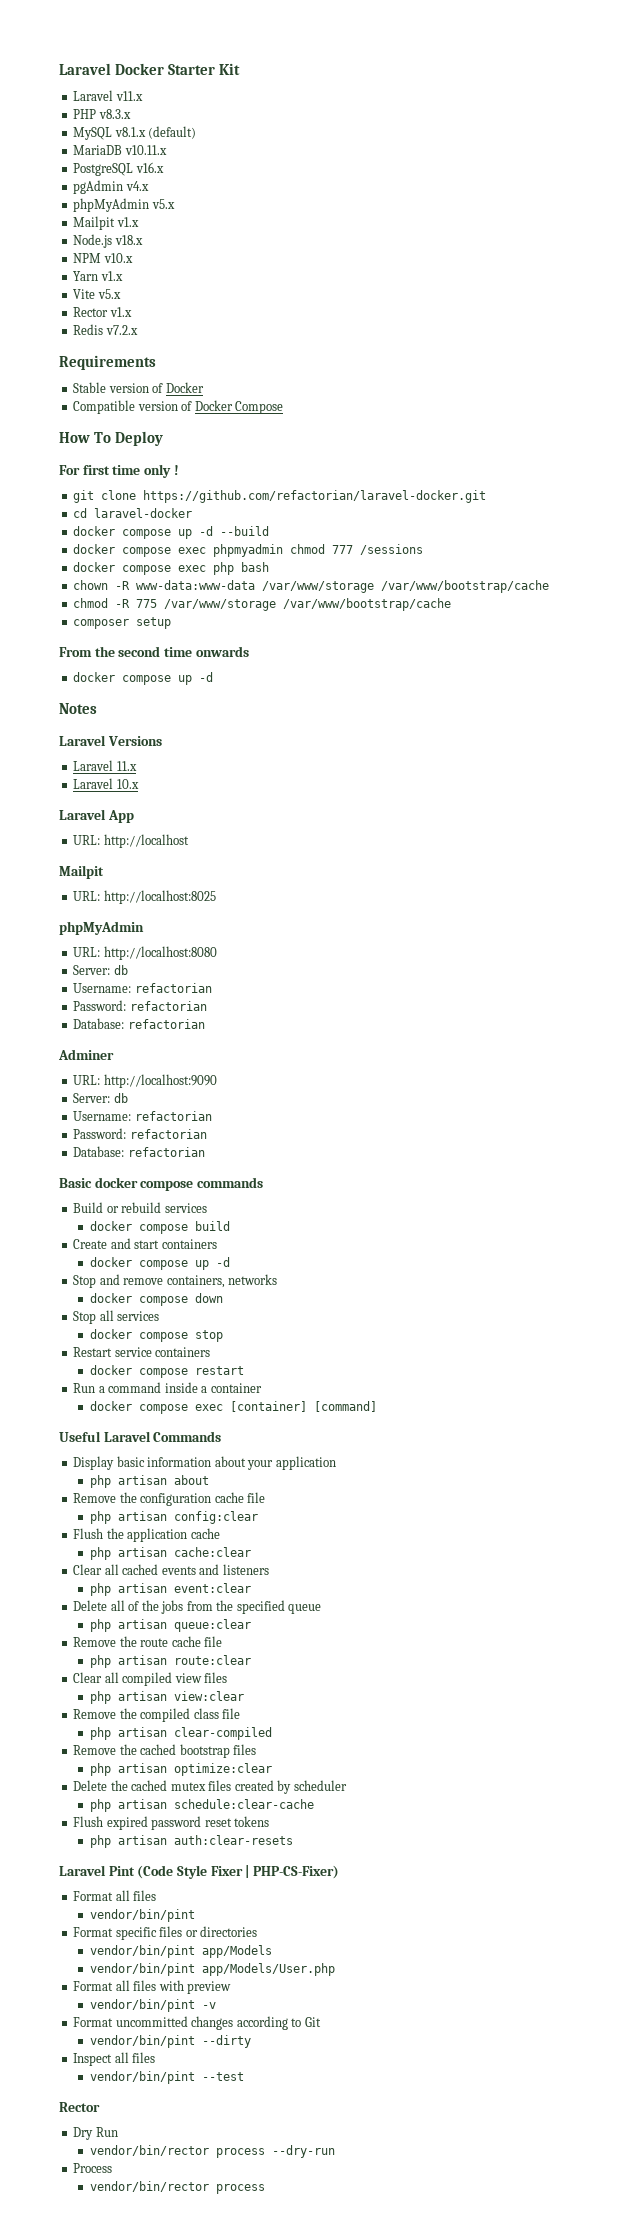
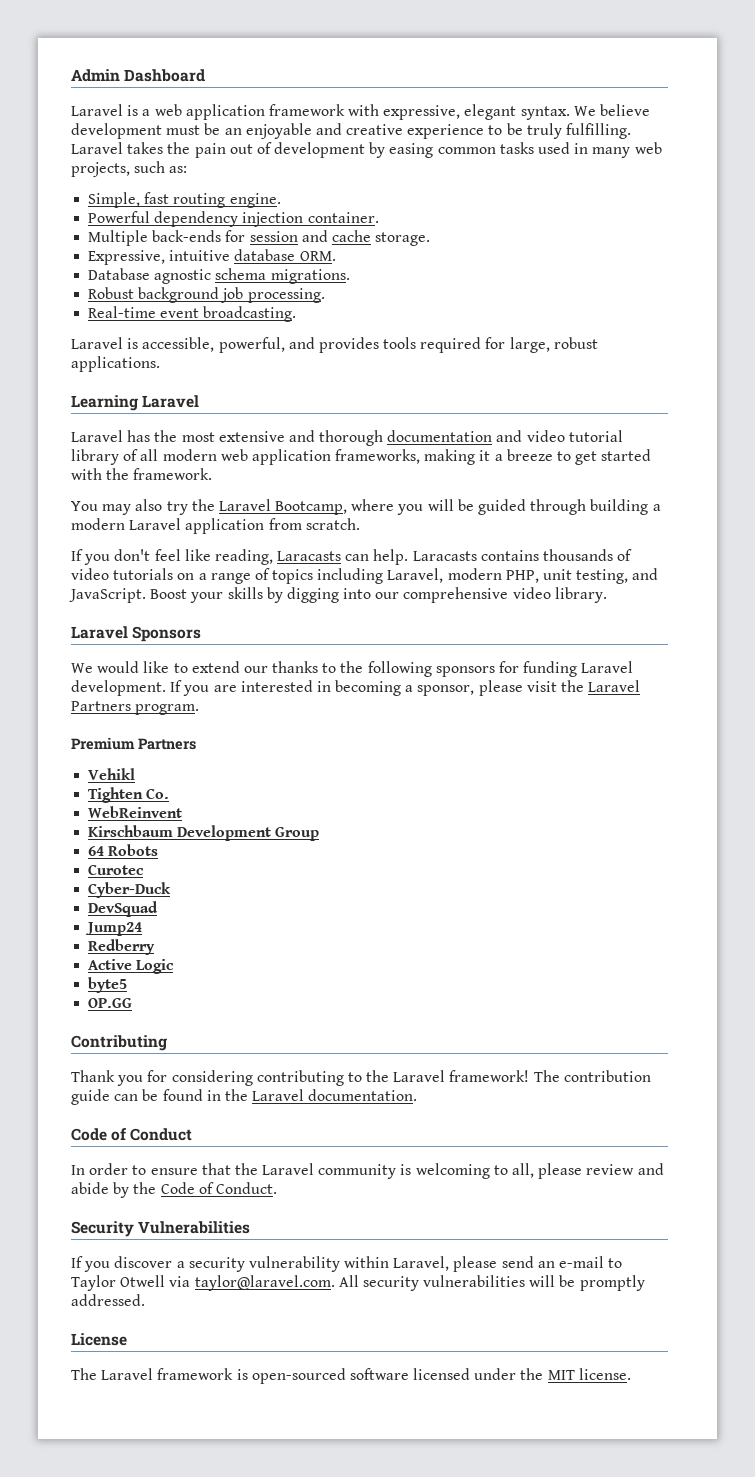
- Laravel Docker Starter Kit
- Laravel v11.x
- PHP v8.3.x
- MySQL v8.1.x (default)
- MariaDB v10.11.x
- PostgreSQL v16.x
- pgAdmin v4.x
- phpMyAdmin v5.x
- Mailpit v1.x
- Node.js v18.x
- NPM v10.x
- Yarn v1.x
- Vite v5.x
- Rector v1.x
- Redis v7.2.x
- Requirements
- Stable version of Docker
- Compatible version of Docker Compose
- How To Deploy
- For first time only !
- git clone https://github.com/refactorian/laravel-docker.git
- cd laravel-docker
- docker compose up -d --build
- docker compose exec phpmyadmin chmod 777 /sessions
- docker compose exec php bash
- chown -R www-data:www-data /var/www/storage /var/www/bootstrap/cache
- chmod -R 775 /var/www/storage /var/www/bootstrap/cache
- composer setup
- From the second time onwards
- docker compose up -d
- Notes
- Laravel Versions
- Laravel 11.x
- Laravel 10.x
- Laravel App
- URL: http://localhost
- Mailpit
- URL: http://localhost:8025
- phpMyAdmin
- URL: http://localhost:8080
- Server: db
- Username: refactorian
- Password: refactorian
- Database: refactorian
- Adminer
- URL: http://localhost:9090
- Server: db
- Username: refactorian
- Password: refactorian
- Database: refactorian
- Basic docker compose commands
- Build or rebuild services
- docker compose build
- Create and start containers
- docker compose up -d
- Stop and remove containers, networks
- docker compose down
- Stop all services
- docker compose stop
- Restart service containers
- docker compose restart
- Run a command inside a container
- docker compose exec [container] [command]
- Useful Laravel Commands
- Display basic information about your application
- php artisan about
- Remove the configuration cache file
- php artisan config:clear
- Flush the application cache
- php artisan cache:clear
- Clear all cached events and listeners
- php artisan event:clear
- Delete all of the jobs from the specified queue
- php artisan queue:clear
- Remove the route cache file
- php artisan route:clear
- Clear all compiled view files
- php artisan view:clear
- Remove the compiled class file
- php artisan clear-compiled
- Remove the cached bootstrap files
- php artisan optimize:clear
- Delete the cached mutex files created by scheduler
- php artisan schedule:clear-cache
- Flush expired password reset tokens
- php artisan auth:clear-resets
- Laravel Pint (Code Style Fixer | PHP-CS-Fixer)
- Format all files
- vendor/bin/pint
- Format specific files or directories
- vendor/bin/pint app/Models
- vendor/bin/pint app/Models/User.php
- Format all files with preview
- vendor/bin/pint -v
- Format uncommitted changes according to Git
- vendor/bin/pint --dirty
- Inspect all files
- vendor/bin/pint --test
- Rector
- Dry Run
- vendor/bin/rector process --dry-run
- Process
- vendor/bin/rector process
+ Admin Dashboard
+ Laravel is a web application framework with expressive, elegant syntax. We believe development must be an enjoyable and creative experience to be truly fulfilling. Laravel takes the pain out of development by easing common tasks used in many web projects, such as:
+ Simple, fast routing engine.
+ Powerful dependency injection container.
+ Multiple back-ends for session and cache storage.
+ Expressive, intuitive database ORM.
+ Database agnostic schema migrations.
+ Robust background job processing.
+ Real-time event broadcasting.
+ Laravel is accessible, powerful, and provides tools required for large, robust applications.
+ Learning Laravel
+ Laravel has the most extensive and thorough documentation and video tutorial library of all modern web application frameworks, making it a breeze to get started with the framework.
+ You may also try the Laravel Bootcamp, where you will be guided through building a modern Laravel application from scratch.
+ If you don't feel like reading, Laracasts can help. Laracasts contains thousands of video tutorials on a range of topics including Laravel, modern PHP, unit testing, and JavaScript. Boost your skills by digging into our comprehensive video library.
+ Laravel Sponsors
+ We would like to extend our thanks to the following sponsors for funding Laravel development. If you are interested in becoming a sponsor, please visit the Laravel Partners program.
+ Premium Partners
+ Vehikl
+ Tighten Co.
+ WebReinvent
+ Kirschbaum Development Group
+ 64 Robots
+ Curotec
+ Cyber-Duck
+ DevSquad
+ Jump24
+ Redberry
+ Active Logic
+ byte5
+ OP.GG
+ Contributing
+ Thank you for considering contributing to the Laravel framework! The contribution guide can be found in the Laravel documentation.
+ Code of Conduct
+ In order to ensure that the Laravel community is welcoming to all, please review and abide by the Code of Conduct.
+ Security Vulnerabilities
+ If you discover a security vulnerability within Laravel, please send an e-mail to Taylor Otwell via taylor@laravel.com. All security vulnerabilities will be promptly addressed.
+ License
+ The Laravel framework is open-sourced software licensed under the MIT license.

